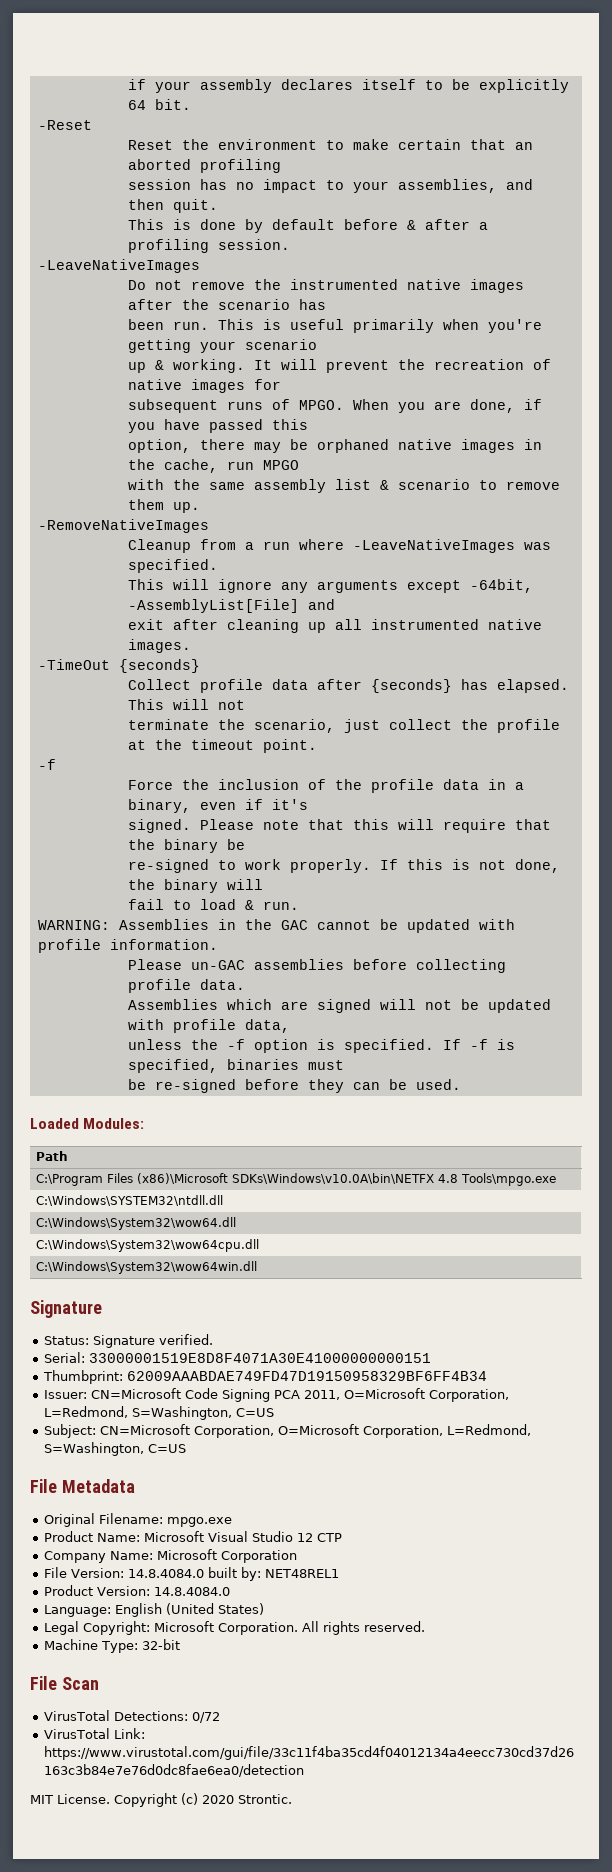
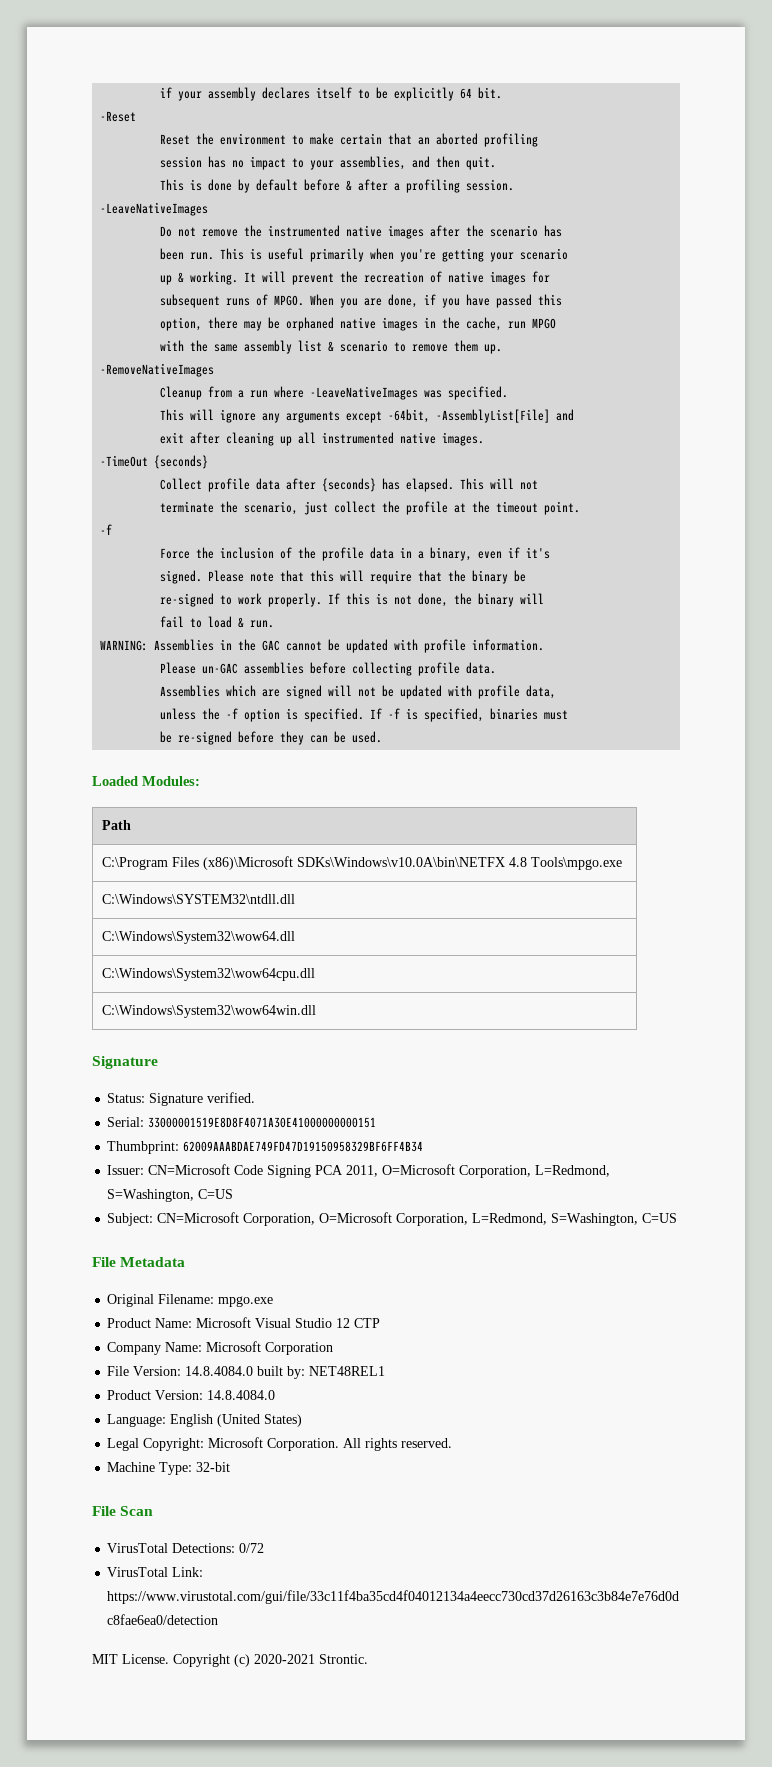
- Copyright (c) 2020 Strontic.
+ Copyright (c) 2020-2021 Strontic.

